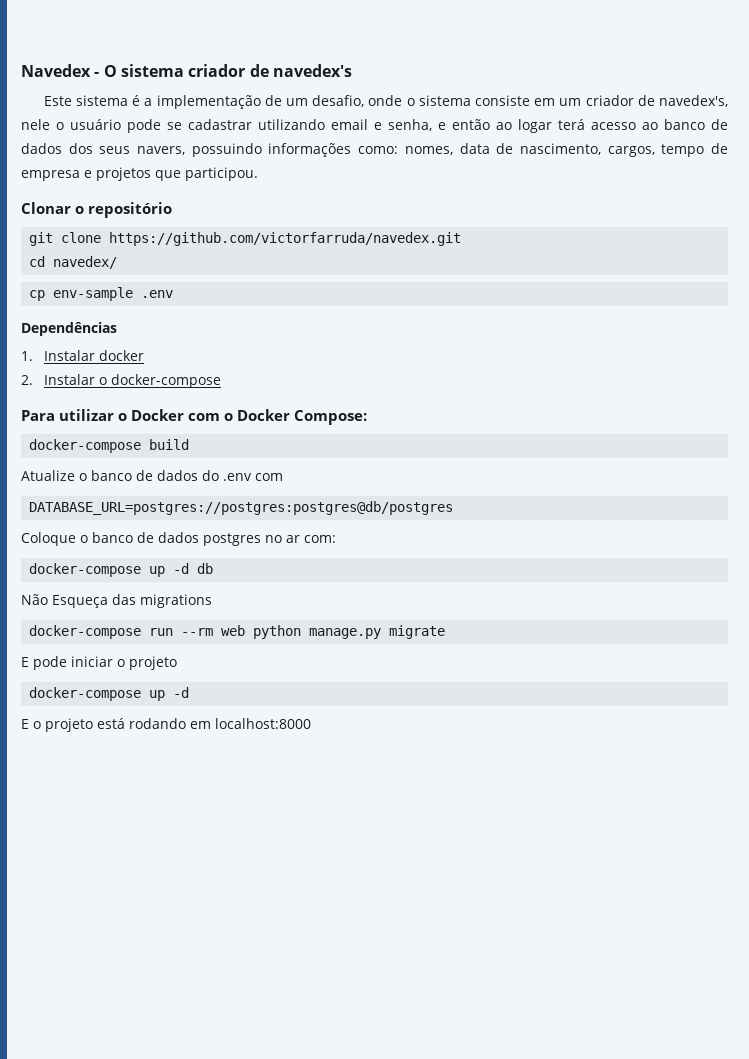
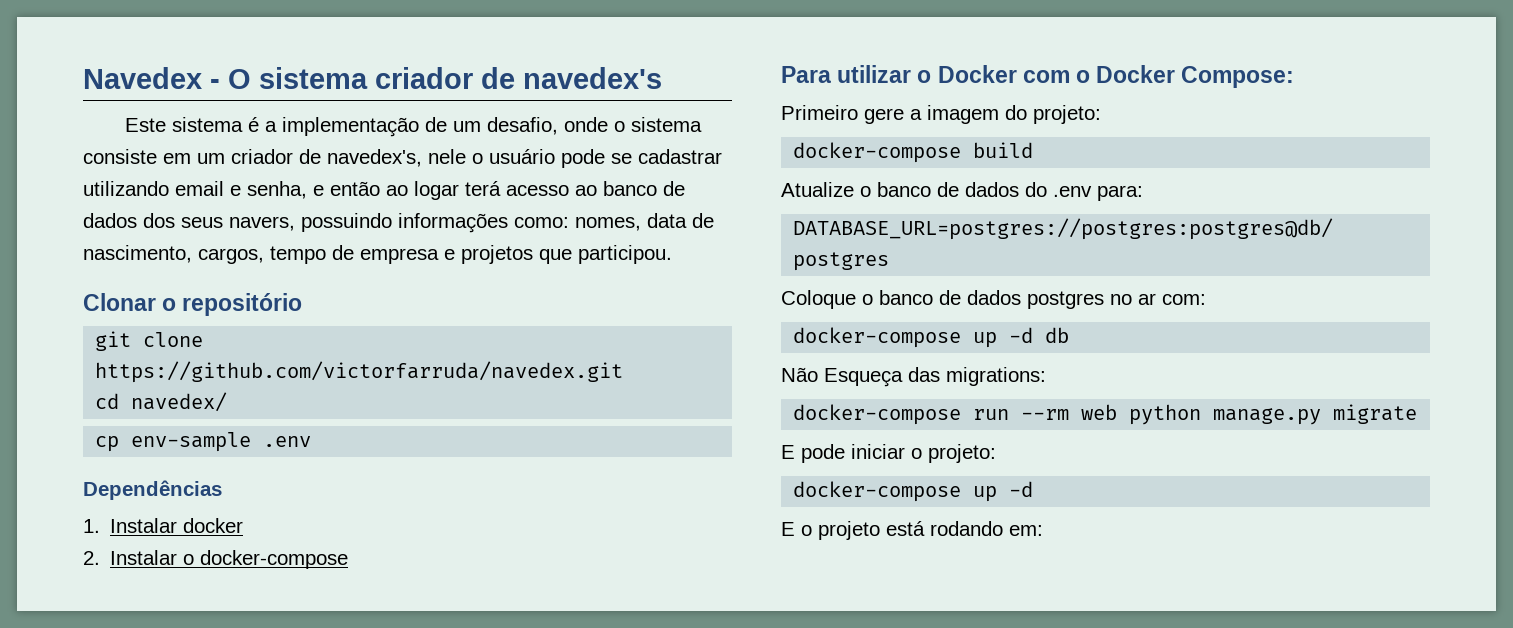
+ Primeiro gere a imagem do projeto:
- Atualize o banco de dados do .env com
+ Atualize o banco de dados do .env para:
- Não Esqueça das migrations
+ Não Esqueça das migrations:
- E pode iniciar o projeto
+ E pode iniciar o projeto:
- E o projeto está rodando em localhost:8000
+ E o projeto está rodando em:

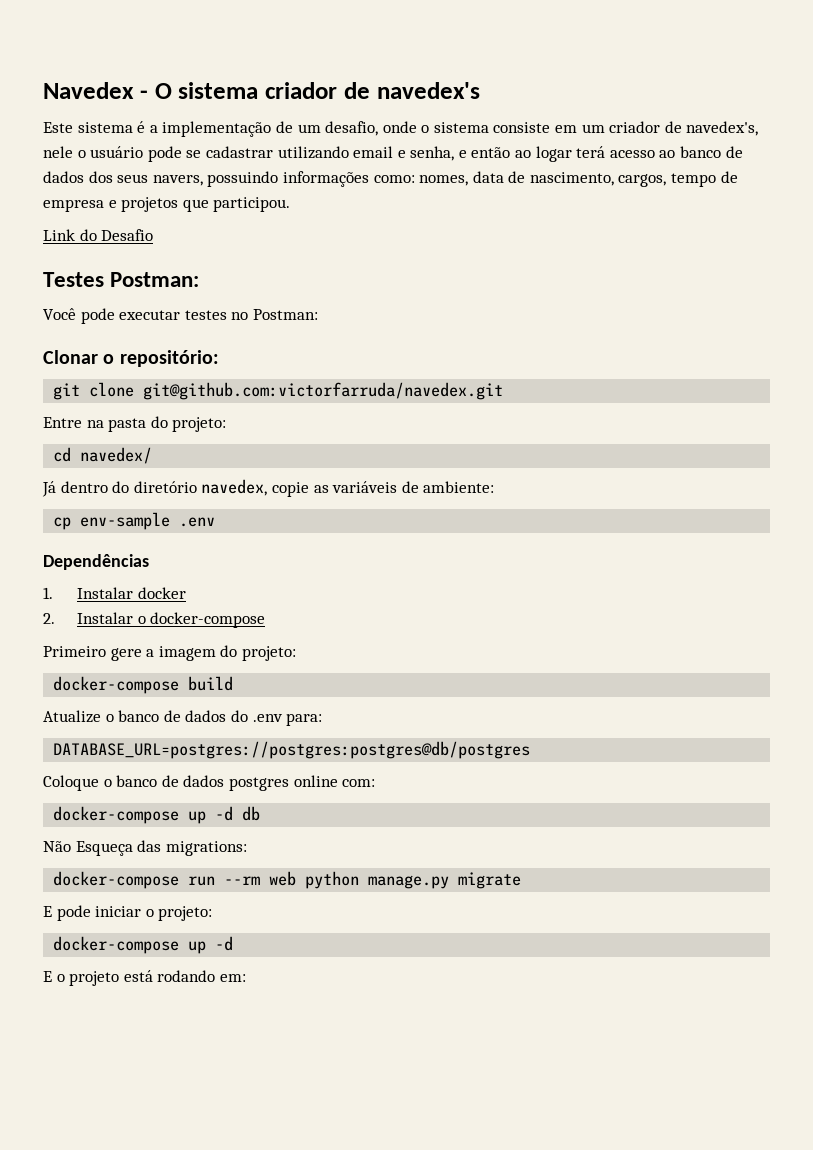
+ Link do Desafio
+ Testes Postman:
+ Você pode executar testes no Postman:
- Clonar o repositório
+ Clonar o repositório:
- git clone https://github.com/victorfarruda/navedex.git
+ git clone git@github.com:victorfarruda/navedex.git
+ Entre na pasta do projeto:
  cd navedex/
+ Já dentro do diretório navedex, copie as variáveis de ambiente:
- Para utilizar o Docker com o Docker Compose:
- Coloque o banco de dados postgres no ar com:
+ Coloque o banco de dados postgres online com:

